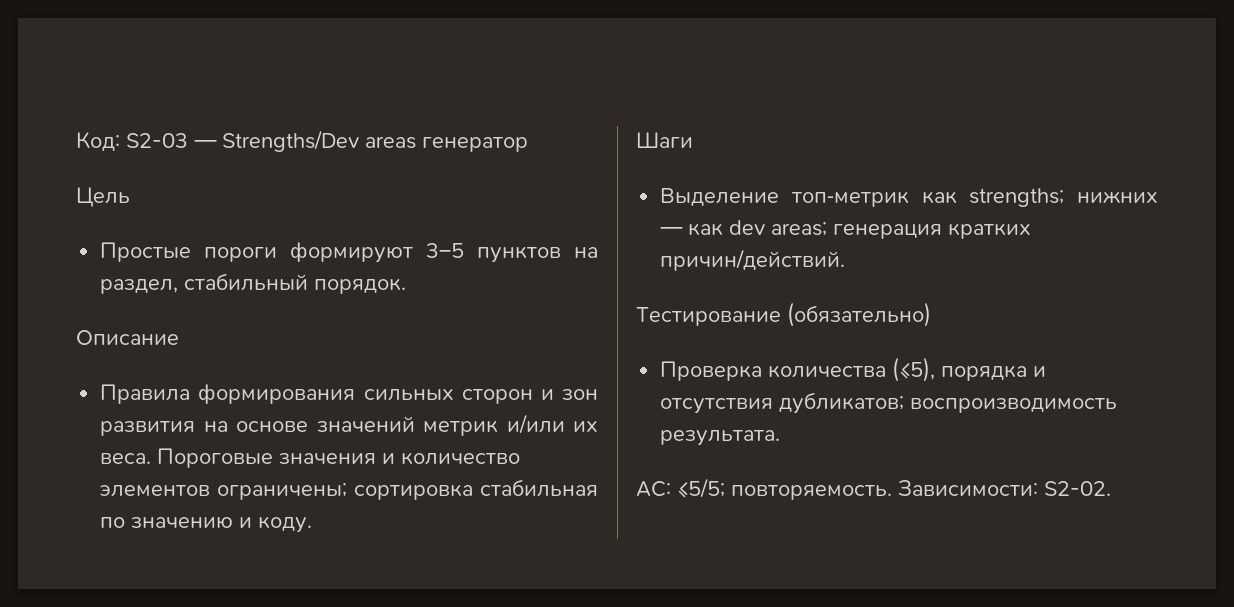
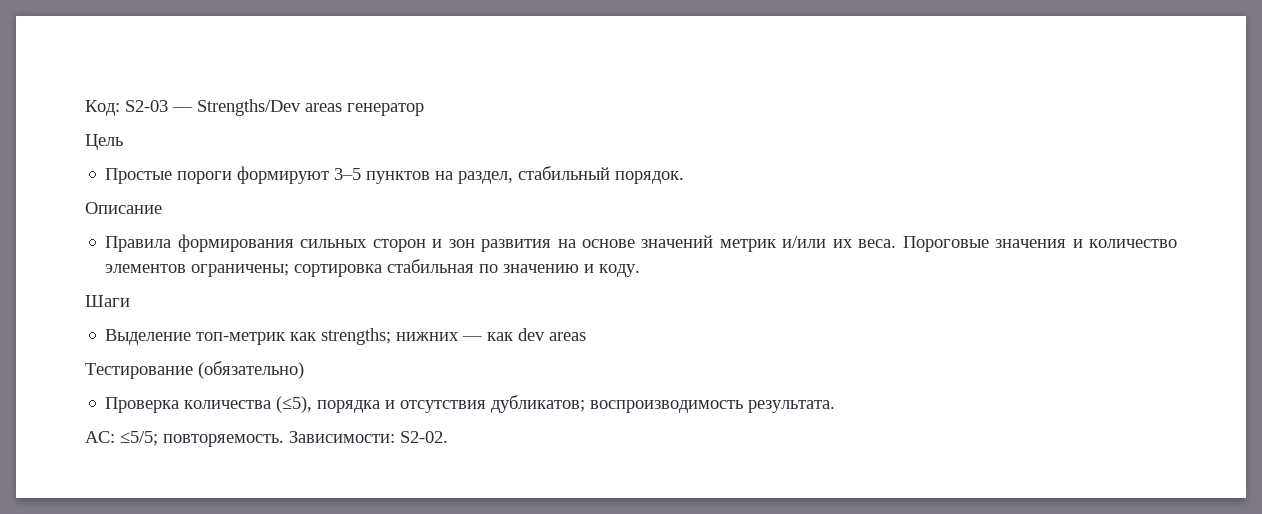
- Выделение топ‑метрик как strengths; нижних — как dev areas; генерация кратких причин/действий.
+ Выделение топ‑метрик как strengths; нижних — как dev areas

